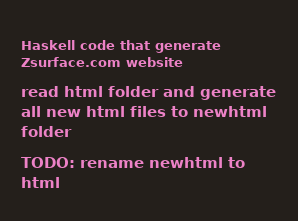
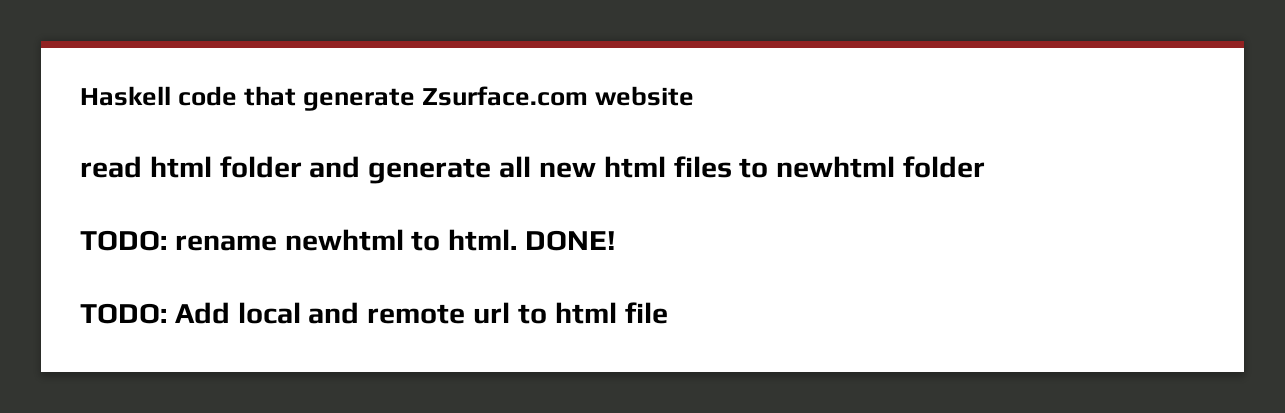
- TODO: rename newhtml to html
+ TODO: rename newhtml to html. DONE!
+ TODO: Add local and remote url to html file

